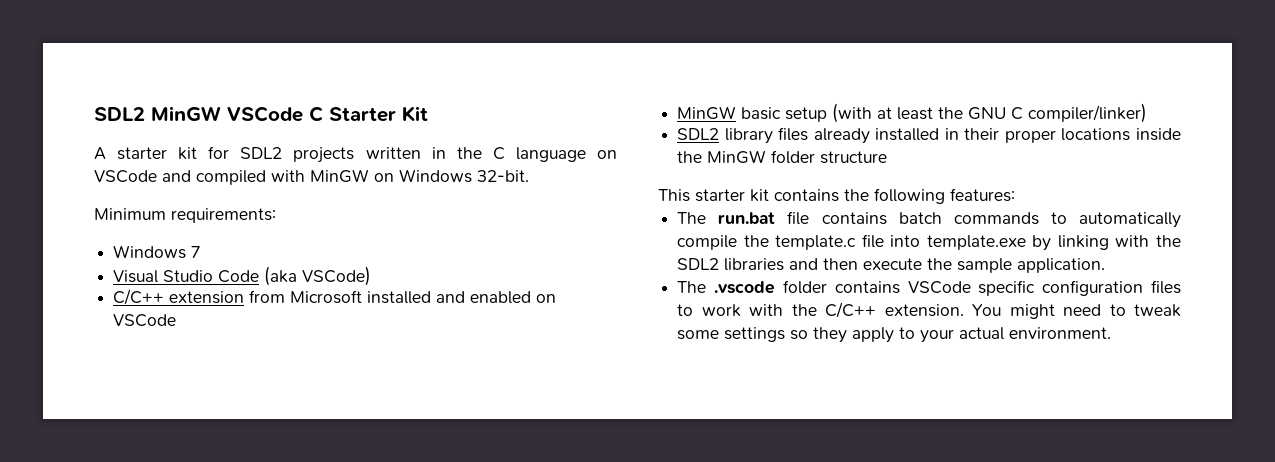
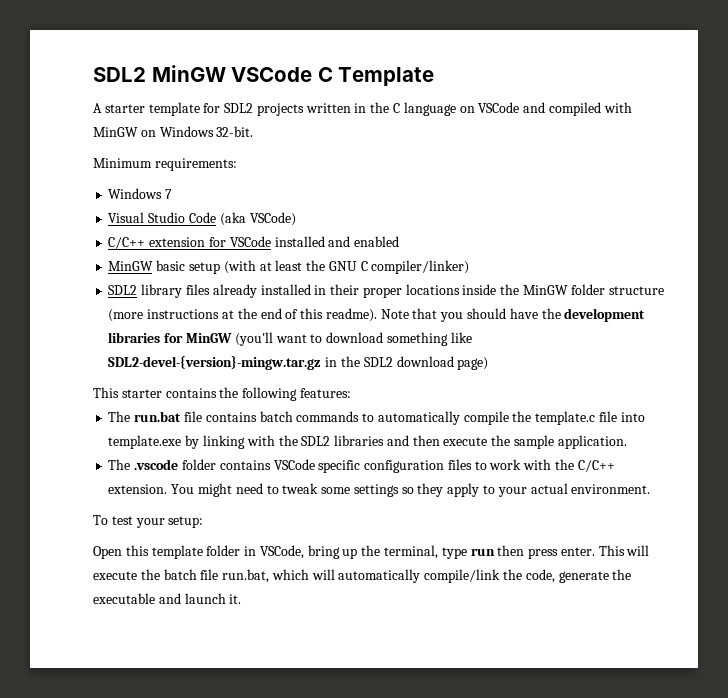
- SDL2 MinGW VSCode C Starter Kit
+ SDL2 MinGW VSCode C Template
- A starter kit for SDL2 projects written in the C language on VSCode and compiled with MinGW on Windows 32-bit.
+ A starter template for SDL2 projects written in the C language on VSCode and compiled with MinGW on Windows 32-bit.
- C/C++ extension from Microsoft installed and enabled on VSCode
+ C/C++ extension for VSCode installed and enabled
- SDL2 library files already installed in their proper locations inside the MinGW folder structure
+ SDL2 library files already installed in their proper locations inside the MinGW folder structure (more instructions at the end of this readme). Note that you should have the development libraries for MinGW (you'll want to download something like SDL2-devel-{version}-mingw.tar.gz in the SDL2 download page)
- This starter kit contains the following features:
+ This starter contains the following features:
+ To test your setup:
+ Open this template folder in VSCode, bring up the terminal, type run then press enter. This will execute the batch file run.bat, which will automatically compile/link the code, generate the executable and launch it.

